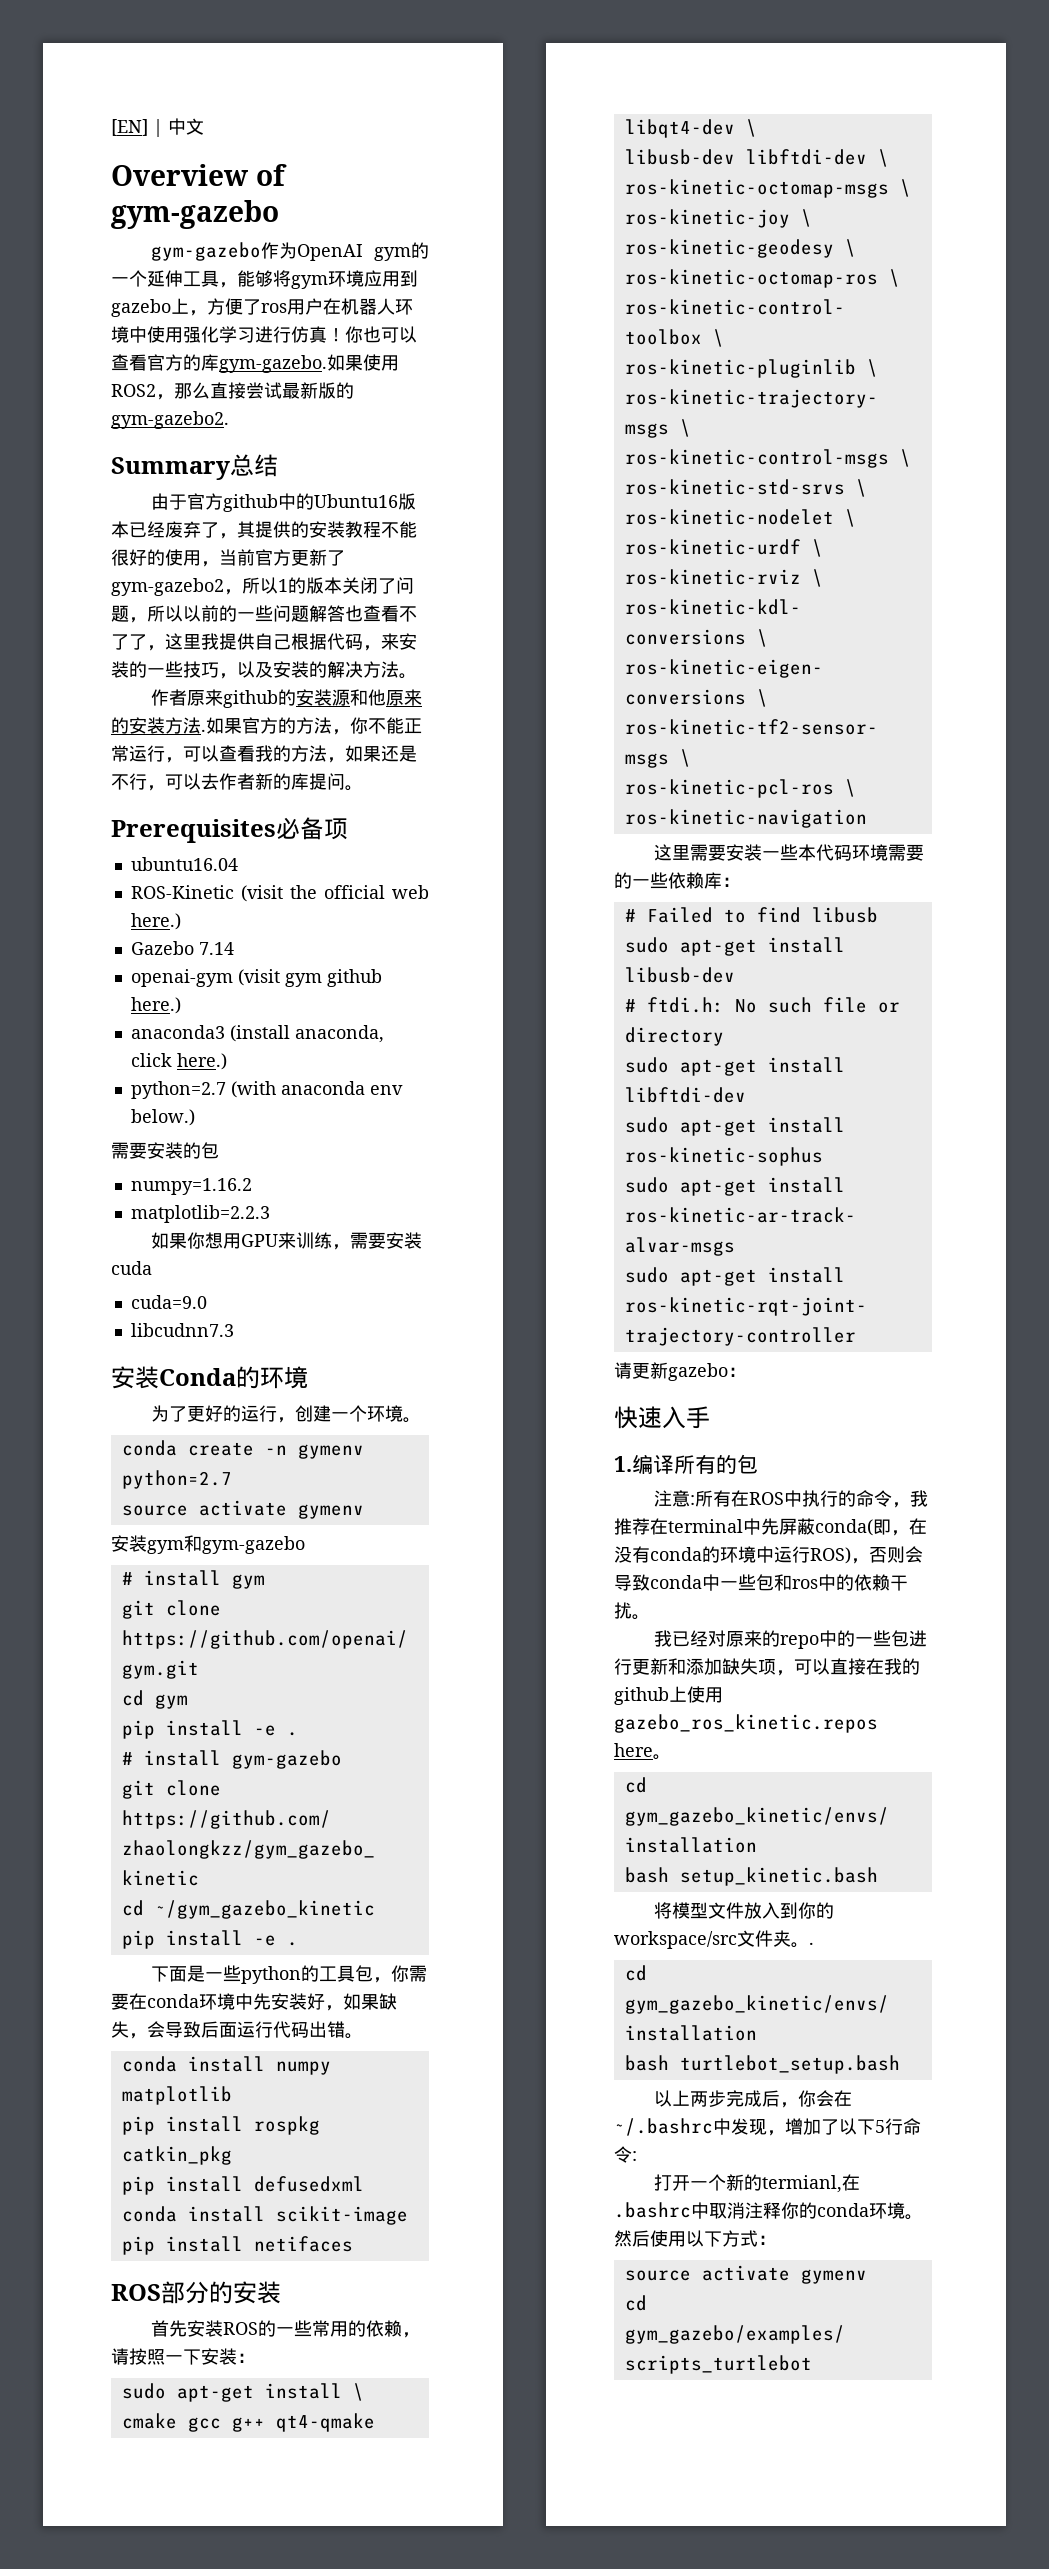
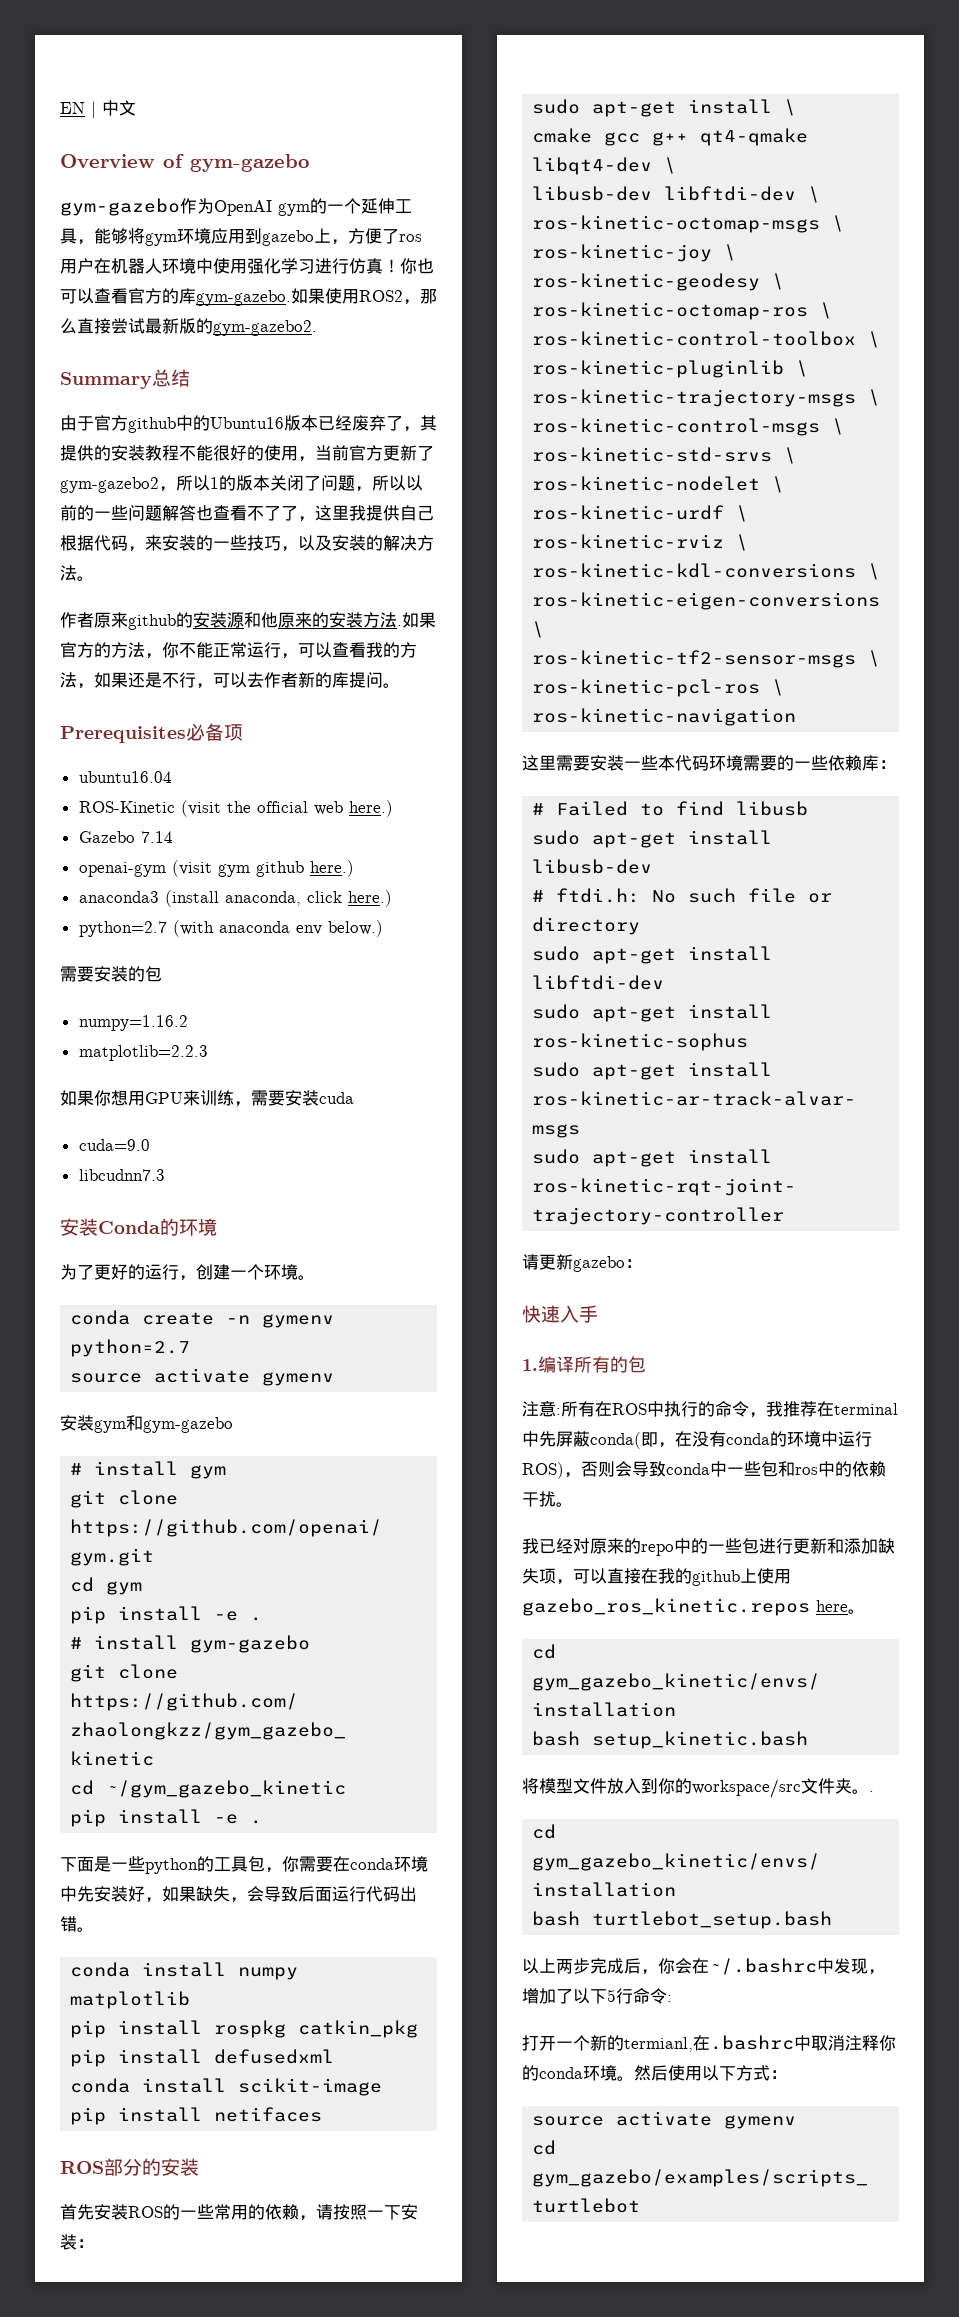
- [EN] | 中文
+ EN | 中文

